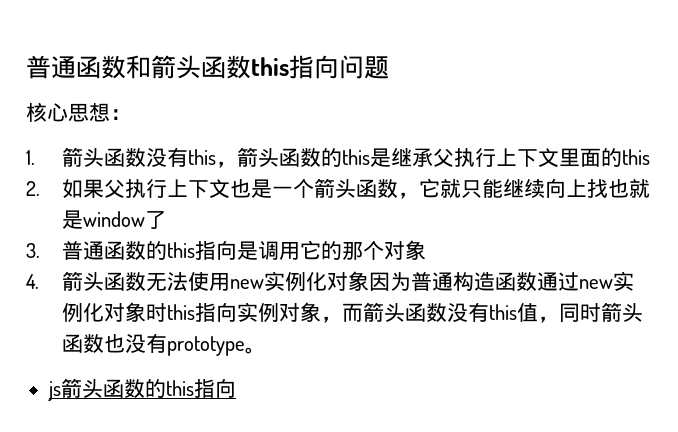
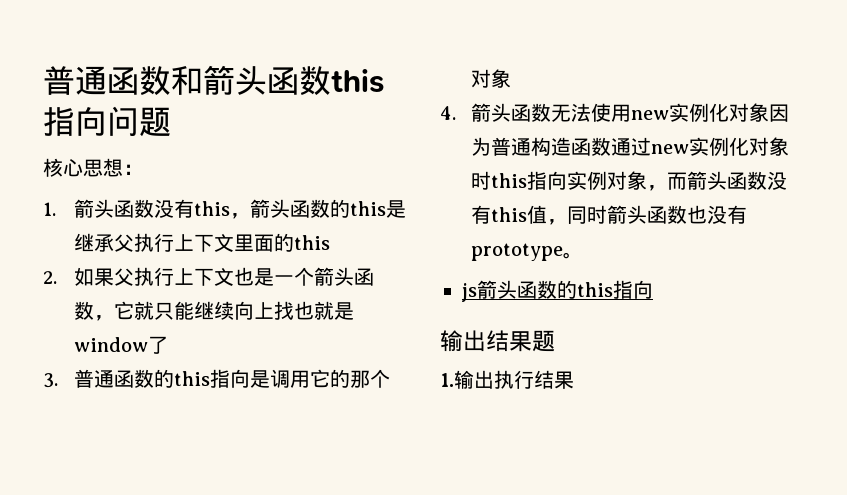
+ 输出结果题
+ 1.输出执行结果

